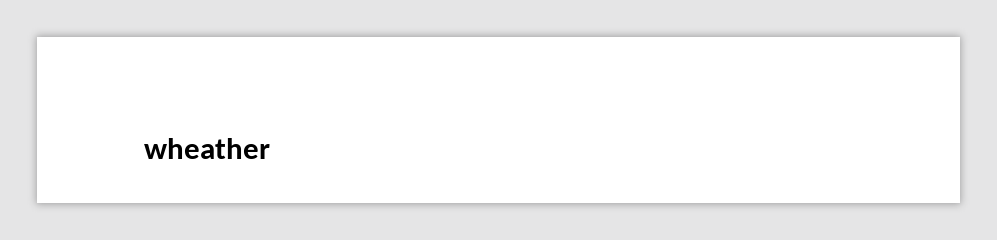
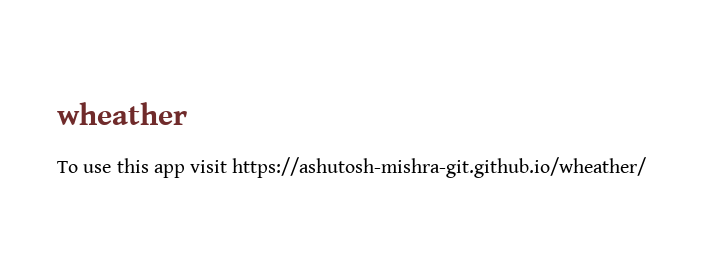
+ To use this app visit https://ashutosh-mishra-git.github.io/wheather/

